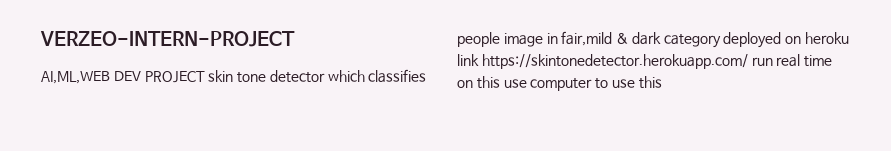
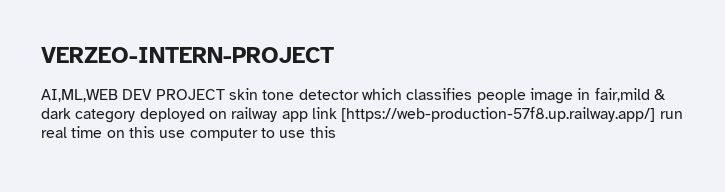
- AI,ML,WEB DEV PROJECT skin tone detector which classifies people image in fair,mild & dark category deployed on heroku link https://skintonedetector.herokuapp.com/ run real time on this use computer to use this
+ AI,ML,WEB DEV PROJECT skin tone detector which classifies people image in fair,mild & dark category deployed on railway app link [https://web-production-57f8.up.railway.app/] run real time on this use computer to use this

